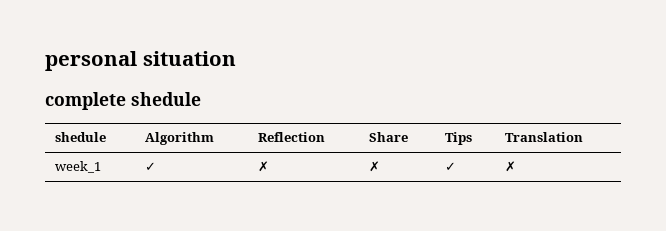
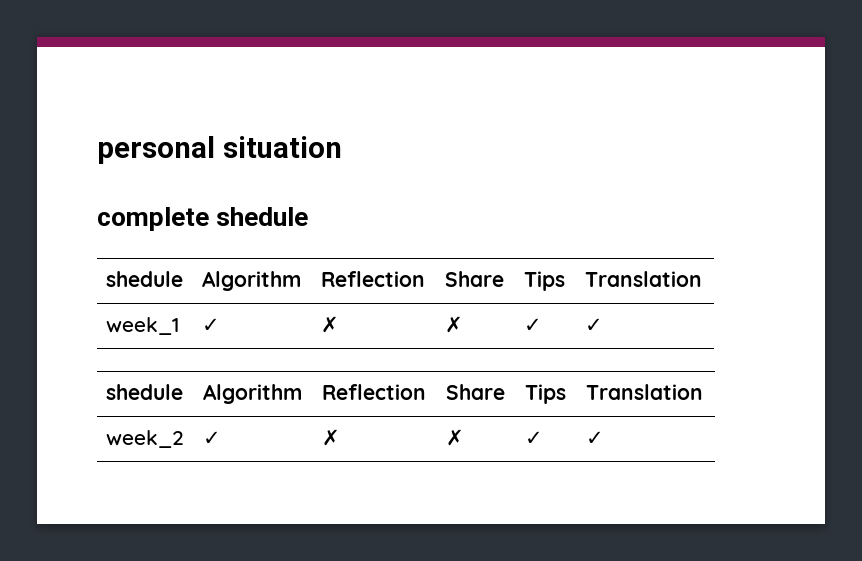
- week_1 | ✓ | ✗ | ✗ | ✓ | ✗
+ week_1 | ✓ | ✗ | ✗ | ✓ | ✓
+ shedule | Algorithm | Reflection | Share | Tips | Translation
+ week_2 | ✓ | ✗ | ✗ | ✓ | ✓

